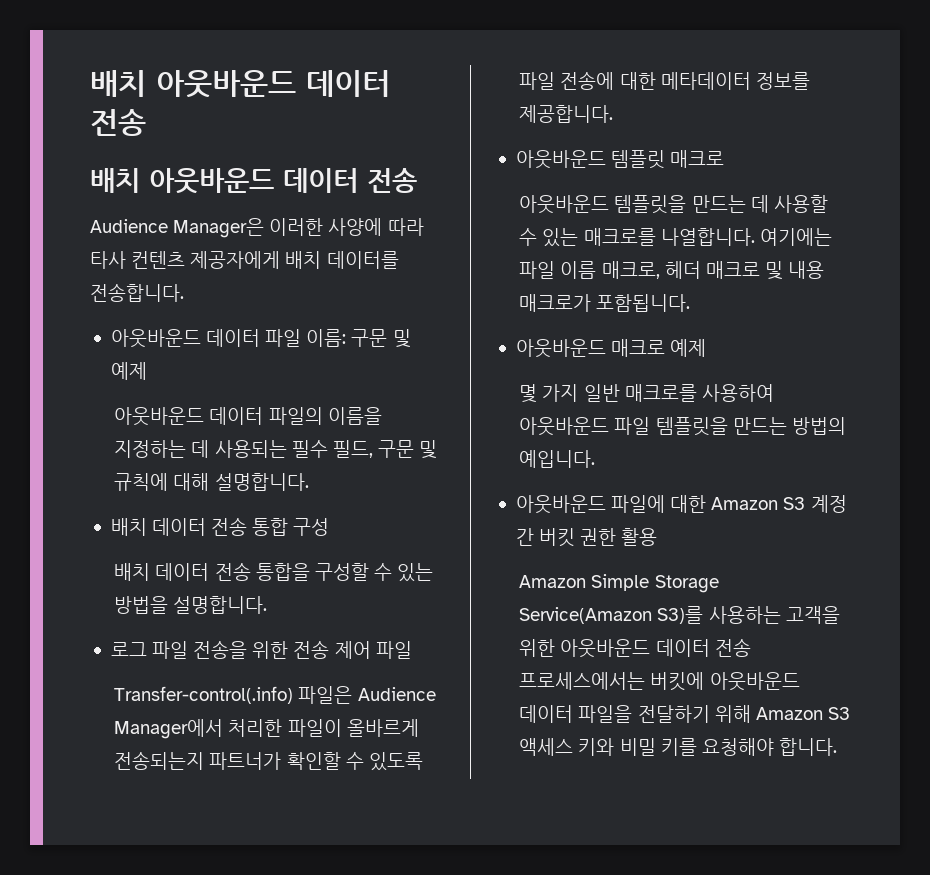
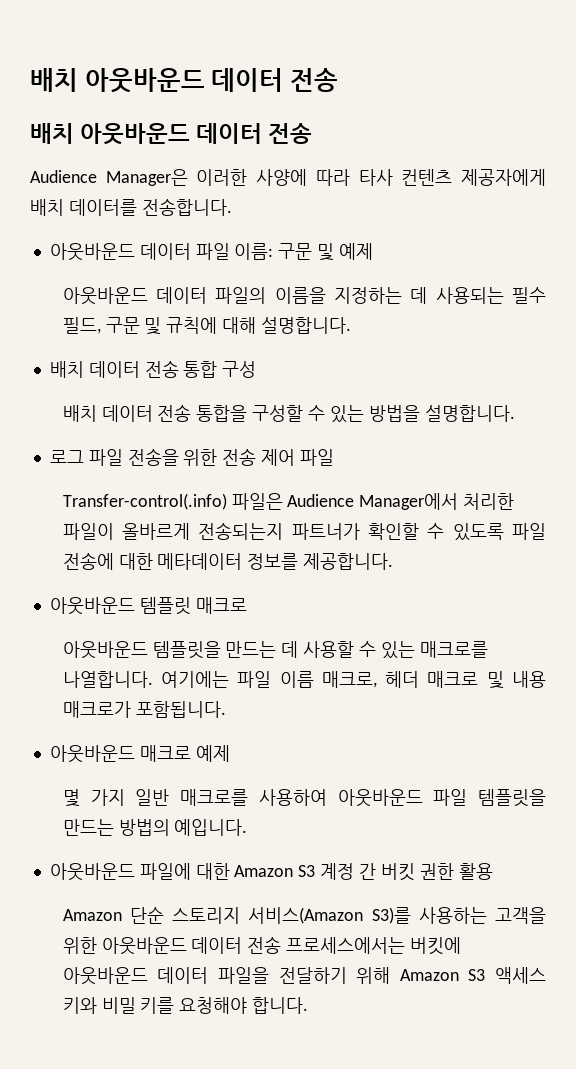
- Amazon Simple Storage Service(Amazon S3)를 사용하는 고객을 위한 아웃바운드 데이터 전송 프로세스에서는 버킷에 아웃바운드 데이터 파일을 전달하기 위해 Amazon S3 액세스 키와 비밀 키를 요청해야 합니다.
+ Amazon 단순 스토리지 서비스(Amazon S3)를 사용하는 고객을 위한 아웃바운드 데이터 전송 프로세스에서는 버킷에 아웃바운드 데이터 파일을 전달하기 위해 Amazon S3 액세스 키와 비밀 키를 요청해야 합니다.

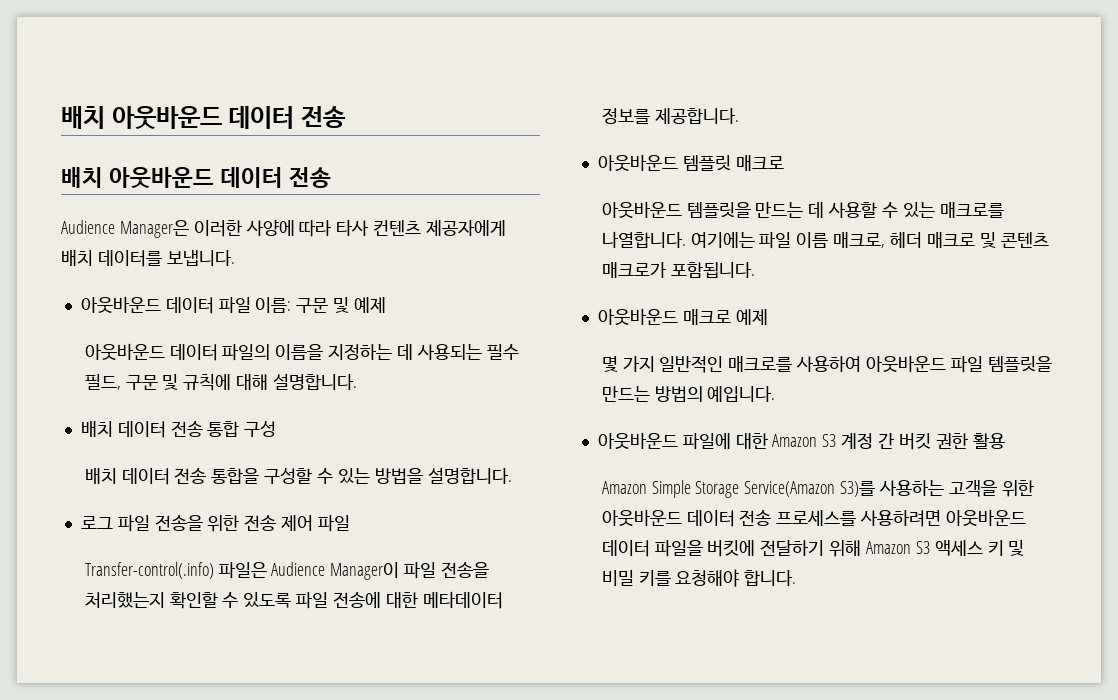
- Audience Manager은 이러한 사양에 따라 타사 컨텐츠 제공자에게 배치 데이터를 전송합니다.
+ Audience Manager은 이러한 사양에 따라 타사 컨텐츠 제공자에게 배치 데이터를 보냅니다.
- Transfer-control(.info) 파일은 Audience Manager에서 처리한 파일이 올바르게 전송되는지 파트너가 확인할 수 있도록 파일 전송에 대한 메타데이터 정보를 제공합니다.
+ Transfer-control(.info) 파일은 Audience Manager이 파일 전송을 처리했는지 확인할 수 있도록 파일 전송에 대한 메타데이터 정보를 제공합니다.
- 여기에는 파일 이름 매크로, 헤더 매크로 및 내용 매크로가 포함됩니다.
+ 여기에는 파일 이름 매크로, 헤더 매크로 및 콘텐츠 매크로가 포함됩니다.
- 몇 가지 일반 매크로를 사용하여 아웃바운드 파일 템플릿을 만드는 방법의 예입니다.
+ 몇 가지 일반적인 매크로를 사용하여 아웃바운드 파일 템플릿을 만드는 방법의 예입니다.
- Amazon 단순 스토리지 서비스(Amazon S3)를 사용하는 고객을 위한 아웃바운드 데이터 전송 프로세스에서는 버킷에 아웃바운드 데이터 파일을 전달하기 위해 Amazon S3 액세스 키와 비밀 키를 요청해야 합니다.
+ Amazon Simple Storage Service(Amazon S3)를 사용하는 고객을 위한 아웃바운드 데이터 전송 프로세스를 사용하려면 아웃바운드 데이터 파일을 버킷에 전달하기 위해 Amazon S3 액세스 키 및 비밀 키를 요청해야 합니다.

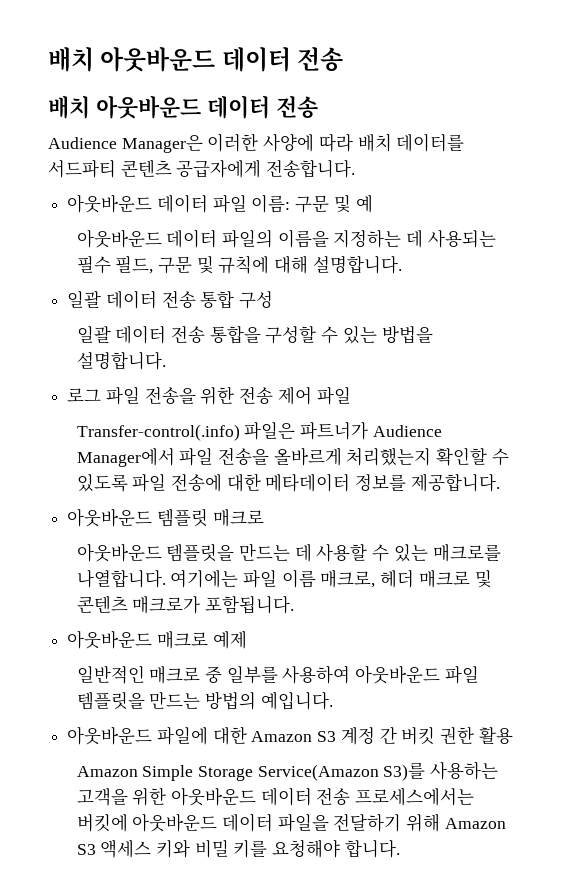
- Audience Manager은 이러한 사양에 따라 타사 컨텐츠 제공자에게 배치 데이터를 보냅니다.
+ Audience Manager은 이러한 사양에 따라 배치 데이터를 서드파티 콘텐츠 공급자에게 전송합니다.
- 아웃바운드 데이터 파일 이름: 구문 및 예제
+ 아웃바운드 데이터 파일 이름: 구문 및 예
- 배치 데이터 전송 통합 구성
+ 일괄 데이터 전송 통합 구성
- 배치 데이터 전송 통합을 구성할 수 있는 방법을 설명합니다.
+ 일괄 데이터 전송 통합을 구성할 수 있는 방법을 설명합니다.
- Transfer-control(.info) 파일은 Audience Manager이 파일 전송을 처리했는지 확인할 수 있도록 파일 전송에 대한 메타데이터 정보를 제공합니다.
+ Transfer-control(.info) 파일은 파트너가 Audience Manager에서 파일 전송을 올바르게 처리했는지 확인할 수 있도록 파일 전송에 대한 메타데이터 정보를 제공합니다.
- 몇 가지 일반적인 매크로를 사용하여 아웃바운드 파일 템플릿을 만드는 방법의 예입니다.
+ 일반적인 매크로 중 일부를 사용하여 아웃바운드 파일 템플릿을 만드는 방법의 예입니다.
- Amazon Simple Storage Service(Amazon S3)를 사용하는 고객을 위한 아웃바운드 데이터 전송 프로세스를 사용하려면 아웃바운드 데이터 파일을 버킷에 전달하기 위해 Amazon S3 액세스 키 및 비밀 키를 요청해야 합니다.
+ Amazon Simple Storage Service(Amazon S3)를 사용하는 고객을 위한 아웃바운드 데이터 전송 프로세스에서는 버킷에 아웃바운드 데이터 파일을 전달하기 위해 Amazon S3 액세스 키와 비밀 키를 요청해야 합니다.

